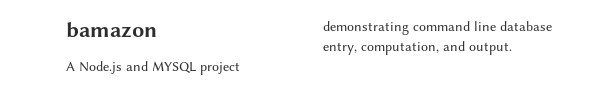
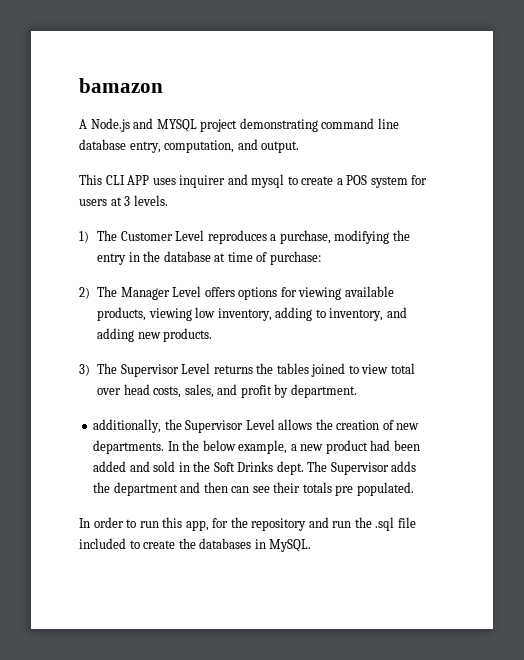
+ This CLI APP uses inquirer and mysql to create a POS system for users at 3 levels.
+ 1) The Customer Level reproduces a purchase, modifying the entry in the database at time of purchase:
+ 2) The Manager Level offers options for viewing available products, viewing low inventory, adding to inventory, and adding new products.
+ 3) The Supervisor Level returns the tables joined to view total over head costs, sales, and profit by department.
+ additionally, the Supervisor Level allows the creation of new departments. In the below example, a new product had been added and sold in the Soft Drinks dept. The Supervisor adds the department and then can see their totals pre populated.
+ In order to run this app, for the repository and run the .sql file included to create the databases in MySQL.

